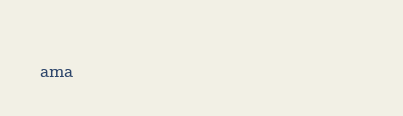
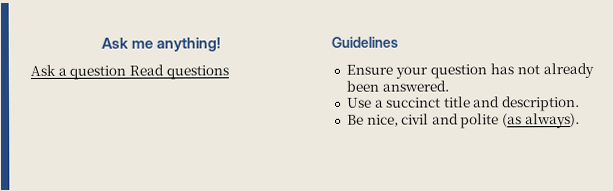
- ama
+ Ask me anything!
+ Ask a question Read questions
+ Guidelines
+ Ensure your question has not already been answered.
+ Use a succinct title and description.
+ Be nice, civil and polite (as always).

